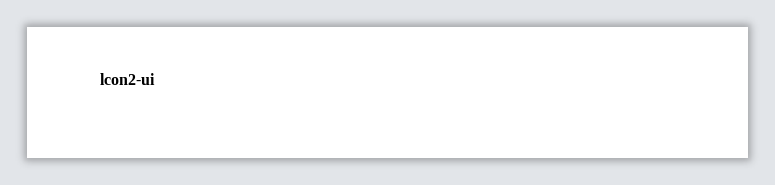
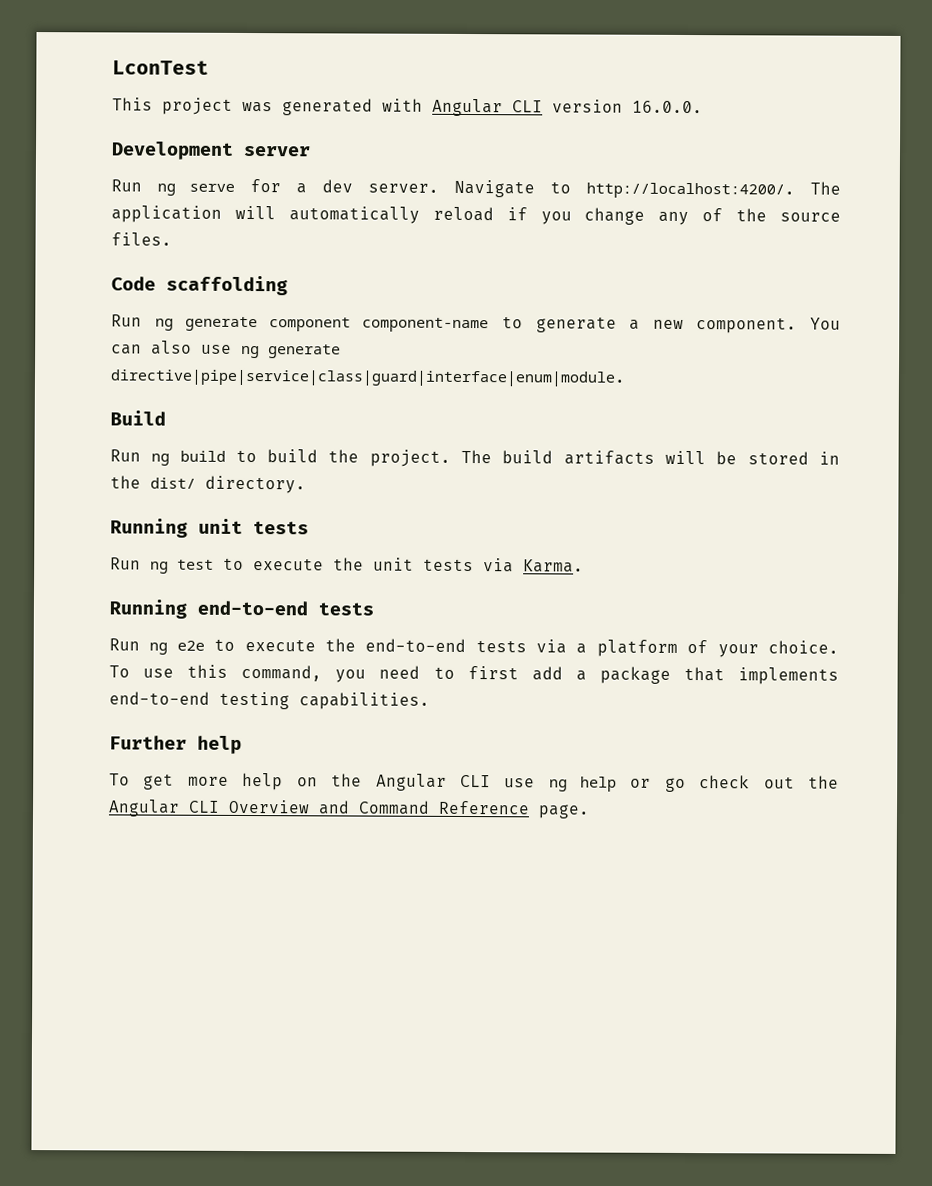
- lcon2-ui
+ LconTest
+ This project was generated with Angular CLI version 16.0.0.
+ Development server
+ Run ng serve for a dev server. Navigate to http://localhost:4200/. The application will automatically reload if you change any of the source files.
+ Code scaffolding
+ Run ng generate component component-name to generate a new component. You can also use ng generate directive|pipe|service|class|guard|interface|enum|module.
+ Build
+ Run ng build to build the project. The build artifacts will be stored in the dist/ directory.
+ Running unit tests
+ Run ng test to execute the unit tests via Karma.
+ Running end-to-end tests
+ Run ng e2e to execute the end-to-end tests via a platform of your choice. To use this command, you need to first add a package that implements end-to-end testing capabilities.
+ Further help
+ To get more help on the Angular CLI use ng help or go check out the Angular CLI Overview and Command Reference page.

